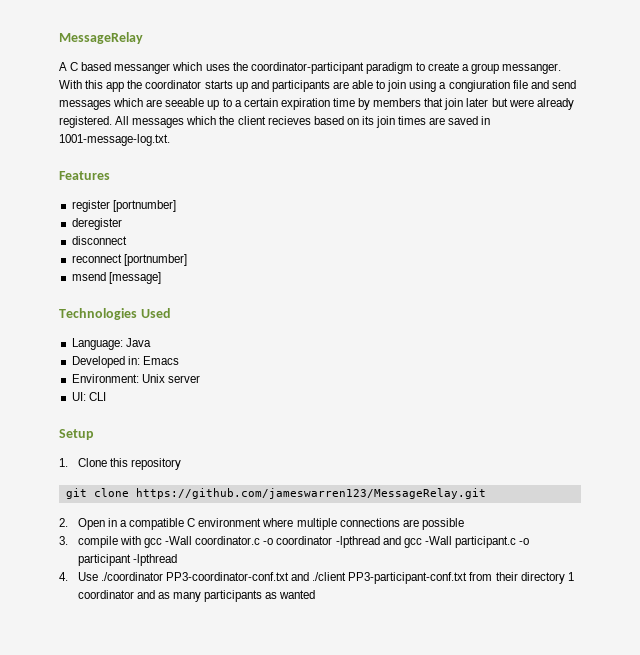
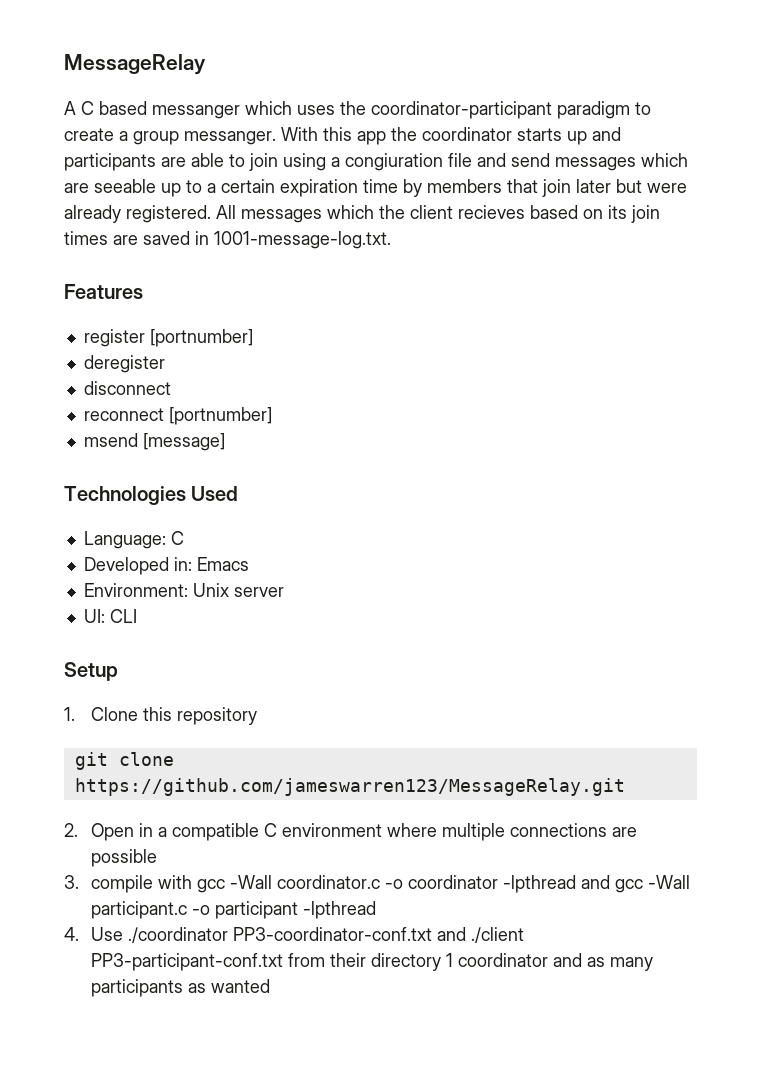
- Language: Java
+ Language: C

